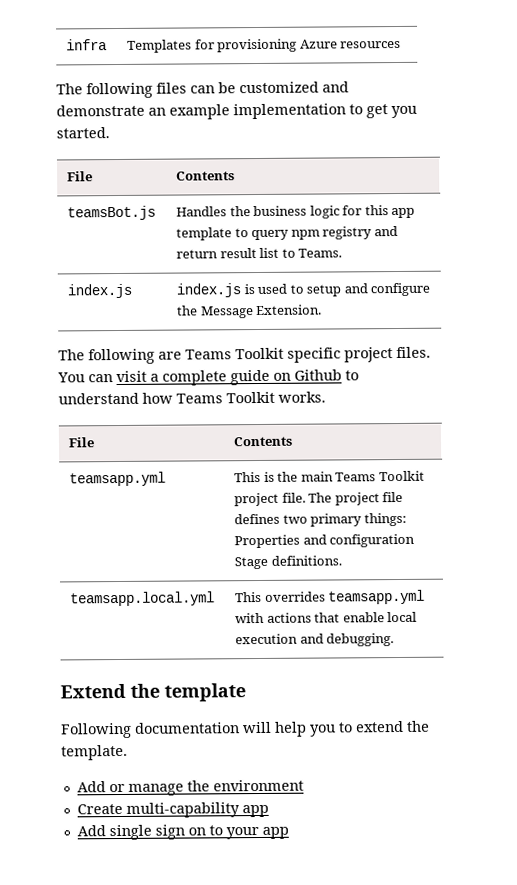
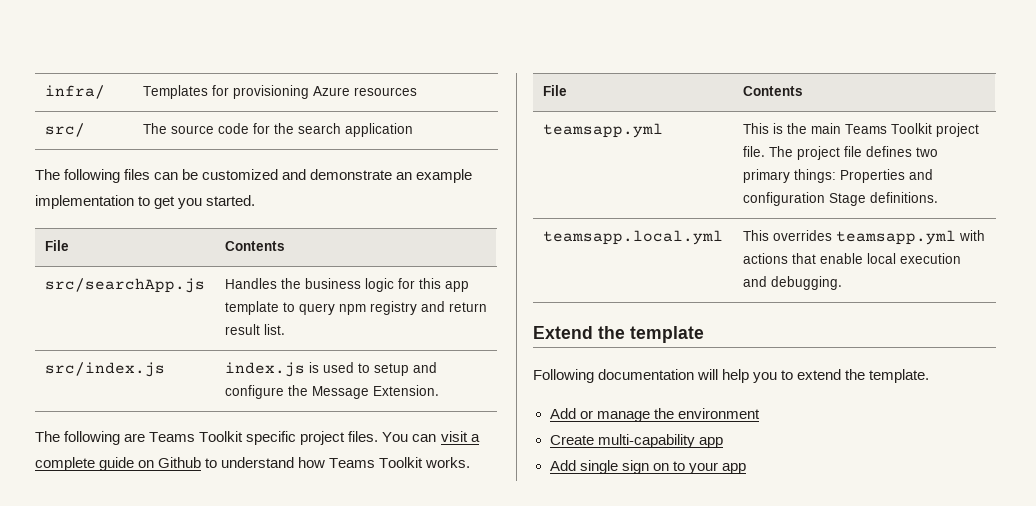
- infra | Templates for provisioning Azure resources
+ infra/ | Templates for provisioning Azure resources
+ src/ | The source code for the search application
- teamsBot.js | Handles the business logic for this app template to query npm registry and return result list to Teams.
- index.js | index.js is used to setup and configure the Message Extension.
+ src/searchApp.js | Handles the business logic for this app template to query npm registry and return result list.
+ src/index.js | index.js is used to setup and configure the Message Extension.

